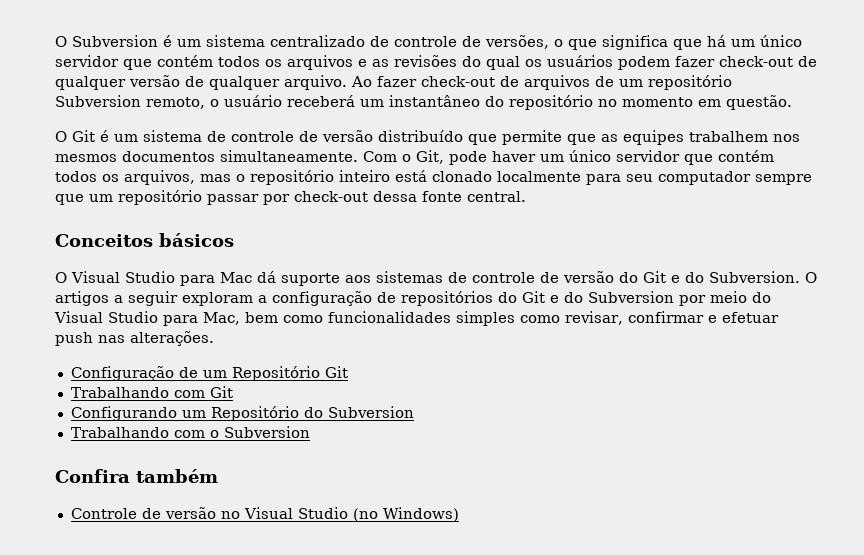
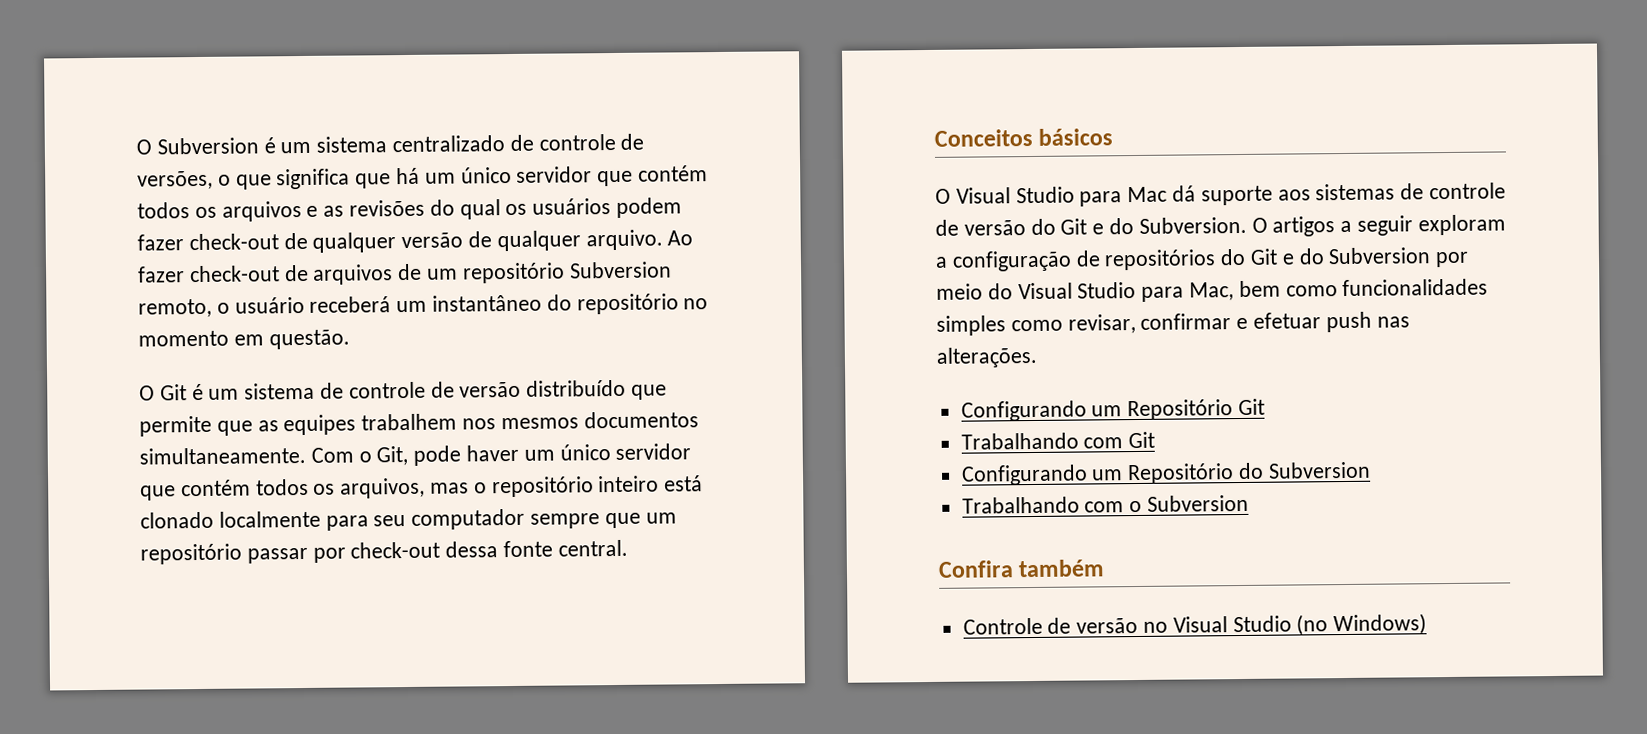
- Configuração de um Repositório Git
+ Configurando um Repositório Git

